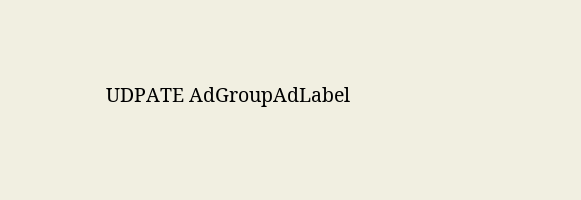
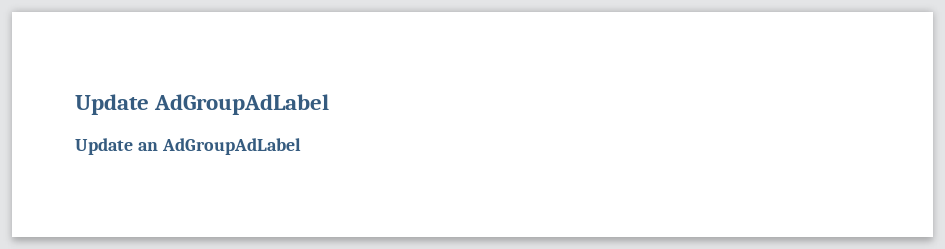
- UDPATE AdGroupAdLabel
+ Update AdGroupAdLabel
+ Update an AdGroupAdLabel

